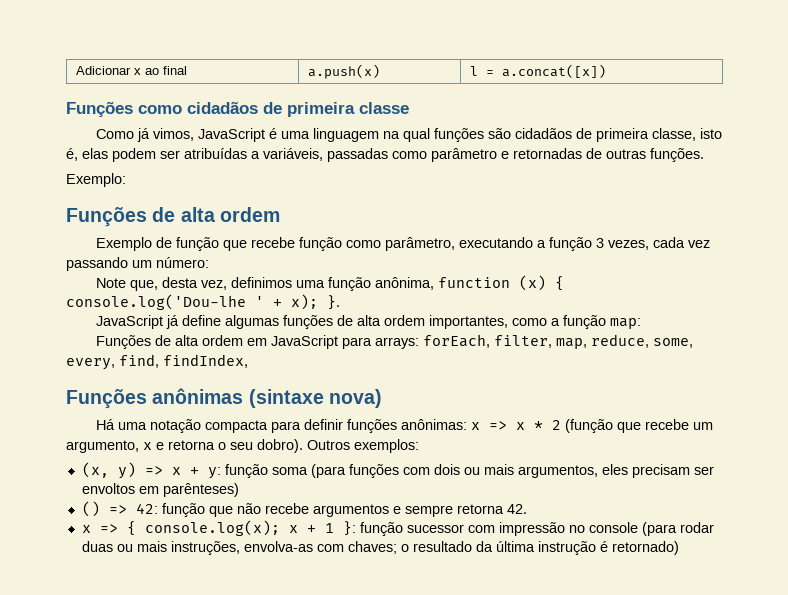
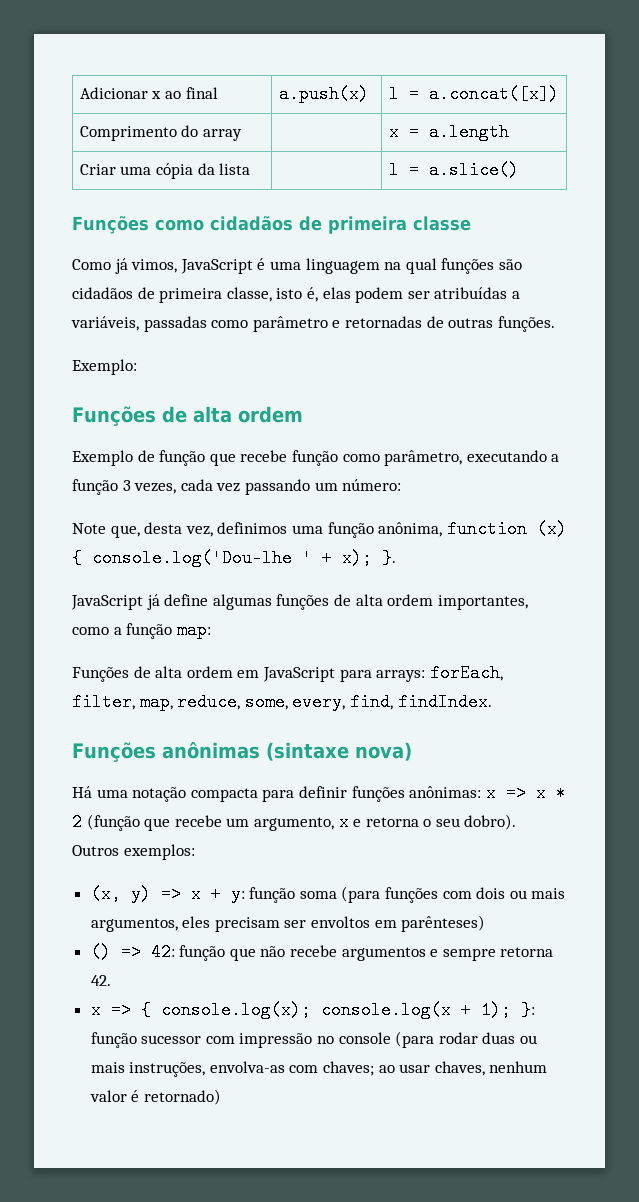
+ Comprimento do array | | x = a.length
+ Criar uma cópia da lista | | l = a.slice()
- Funções de alta ordem em JavaScript para arrays: forEach, filter, map, reduce, some, every, find, findIndex,
+ Funções de alta ordem em JavaScript para arrays: forEach, filter, map, reduce, some, every, find, findIndex.
- x => { console.log(x); x + 1 }: função sucessor com impressão no console (para rodar duas ou mais instruções, envolva-as com chaves; o resultado da última instrução é retornado)
+ x => { console.log(x); console.log(x + 1); }: função sucessor com impressão no console (para rodar duas ou mais instruções, envolva-as com chaves; ao usar chaves, nenhum valor é retornado)

